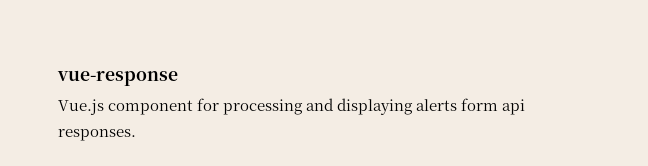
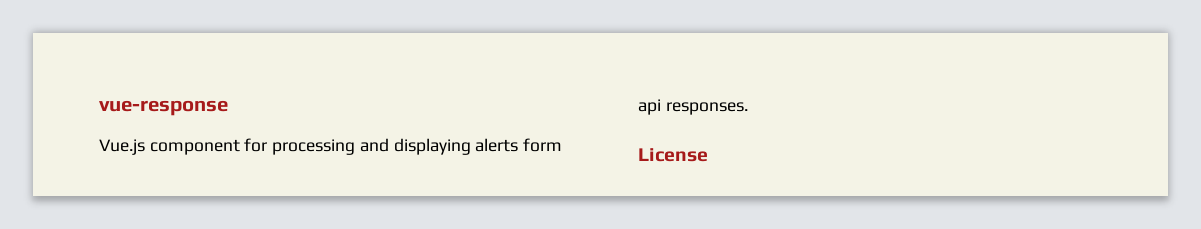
+ License

